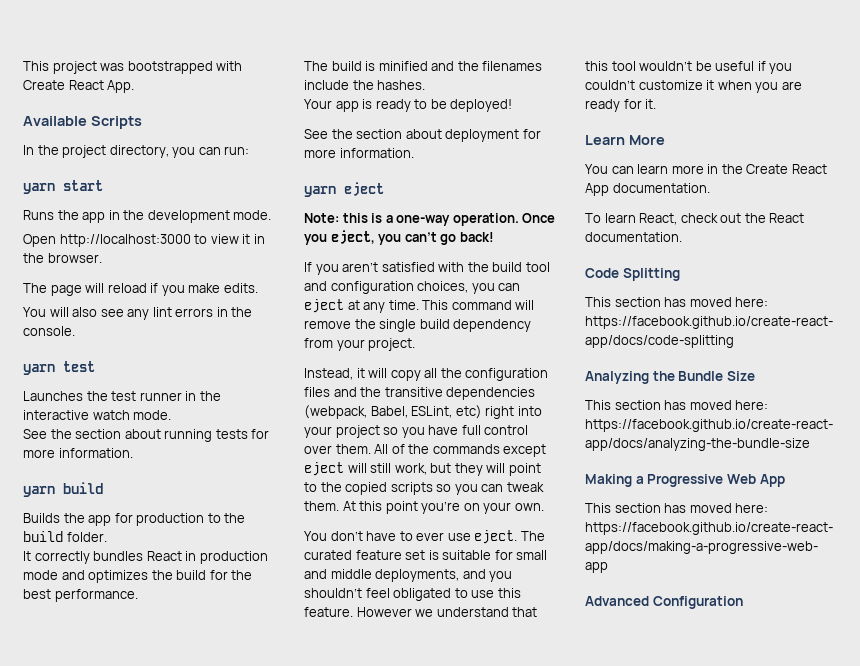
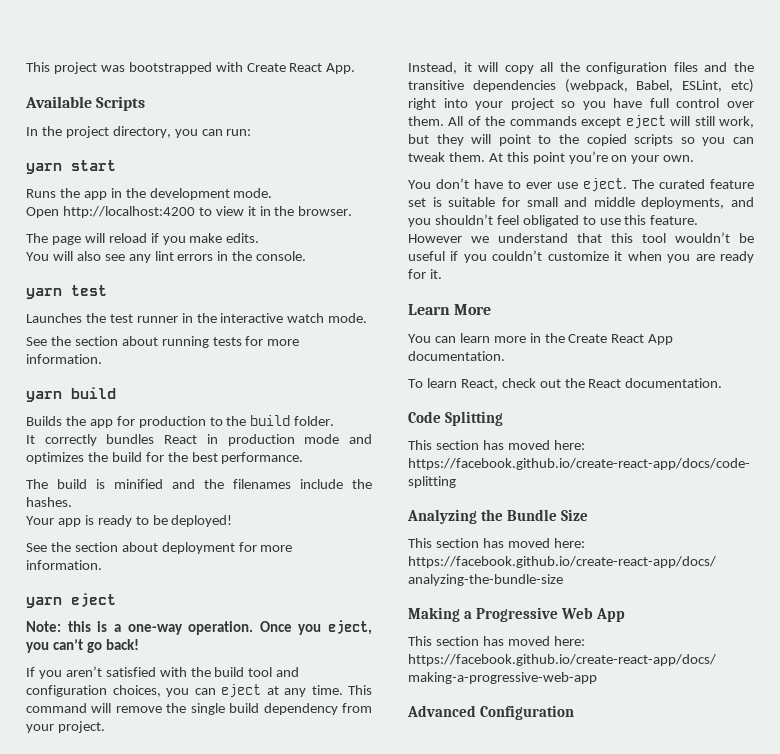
- Open http://localhost:3000 to view it in the browser.
+ Open http://localhost:4200 to view it in the browser.

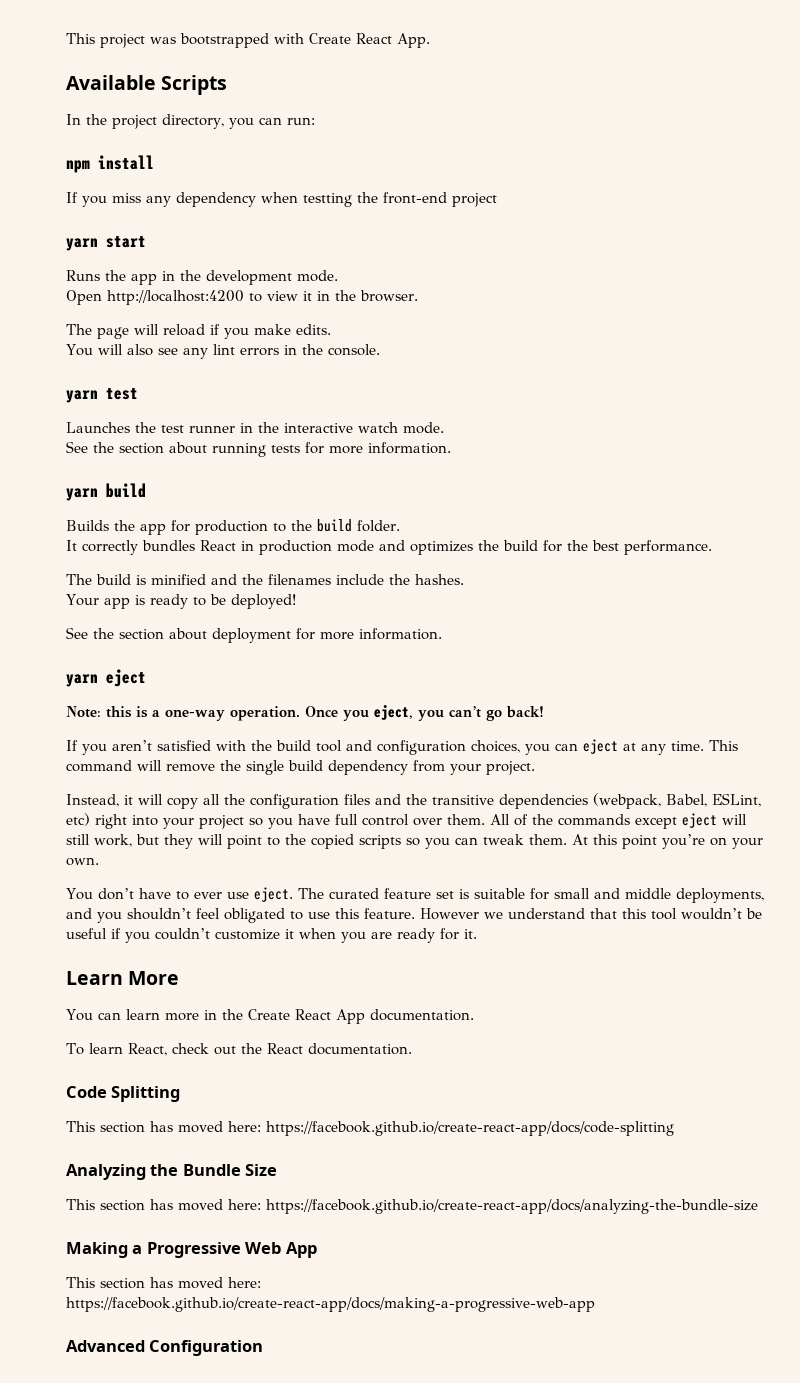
+ npm install
+ If you miss any dependency when testting the front-end project

